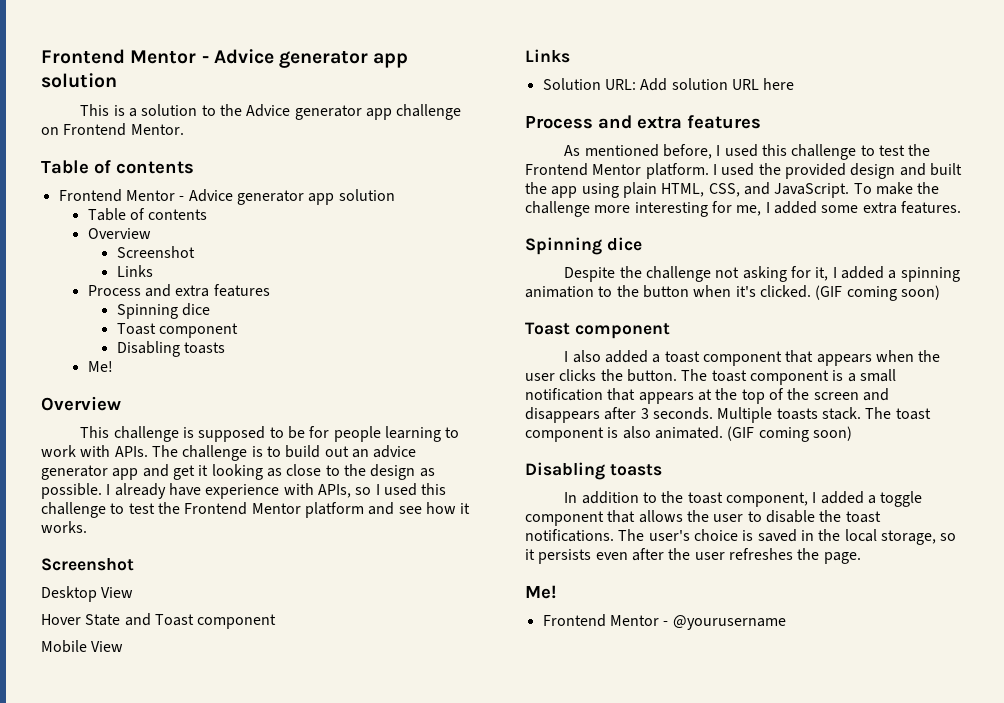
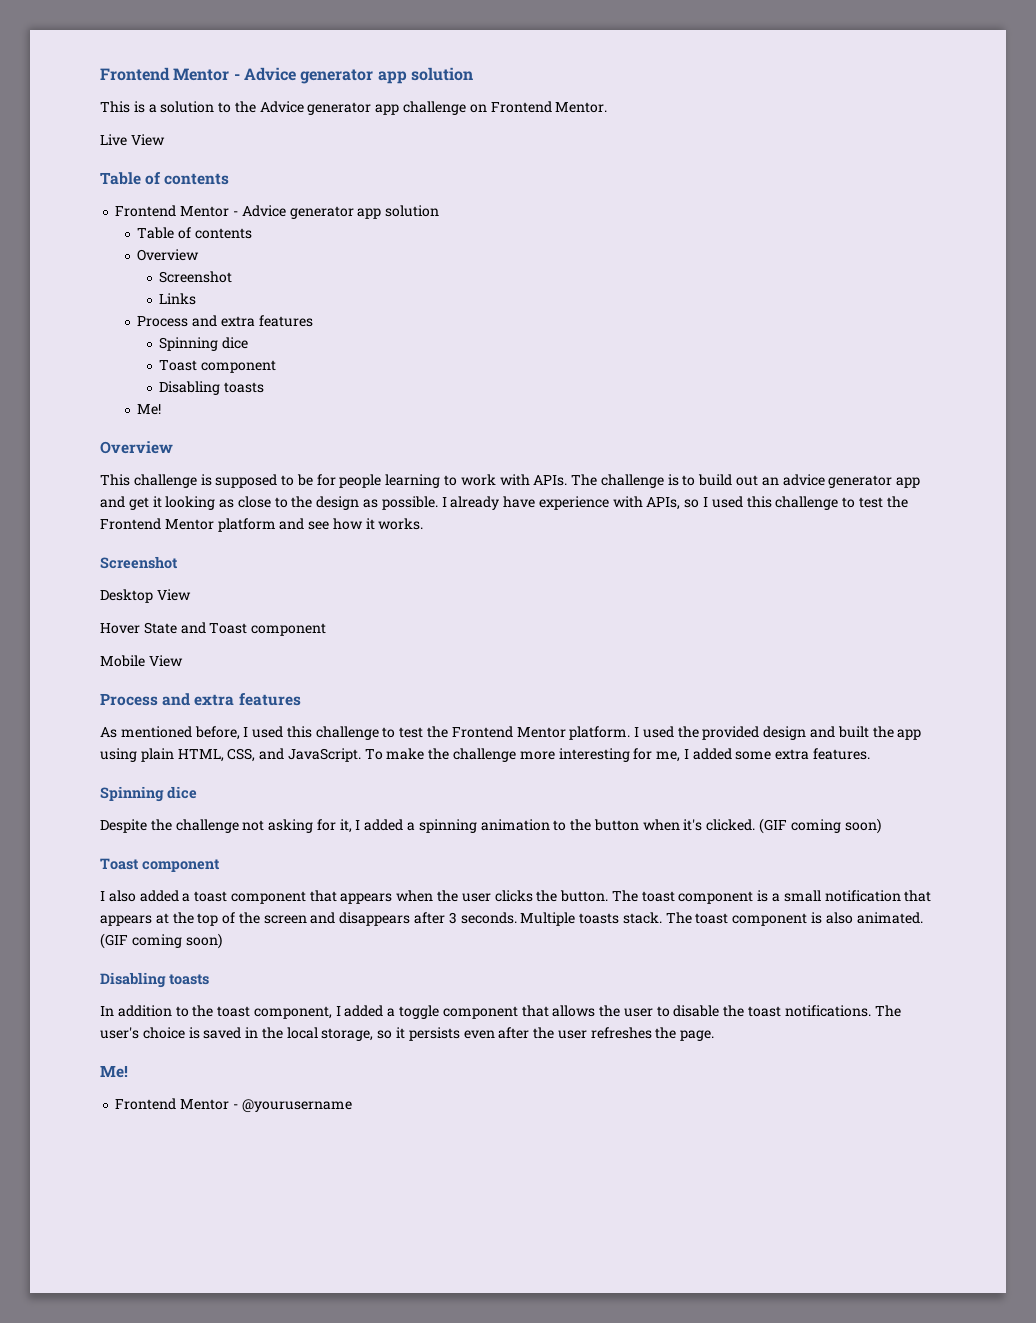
+ Live View
  Mobile View
- Links
- Solution URL: Add solution URL here

